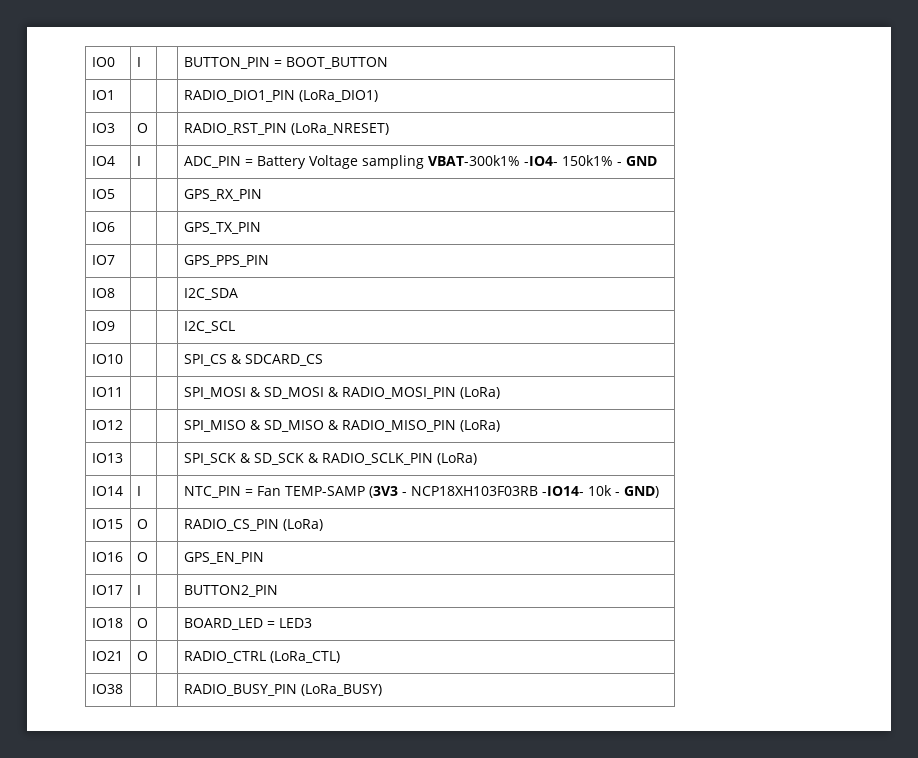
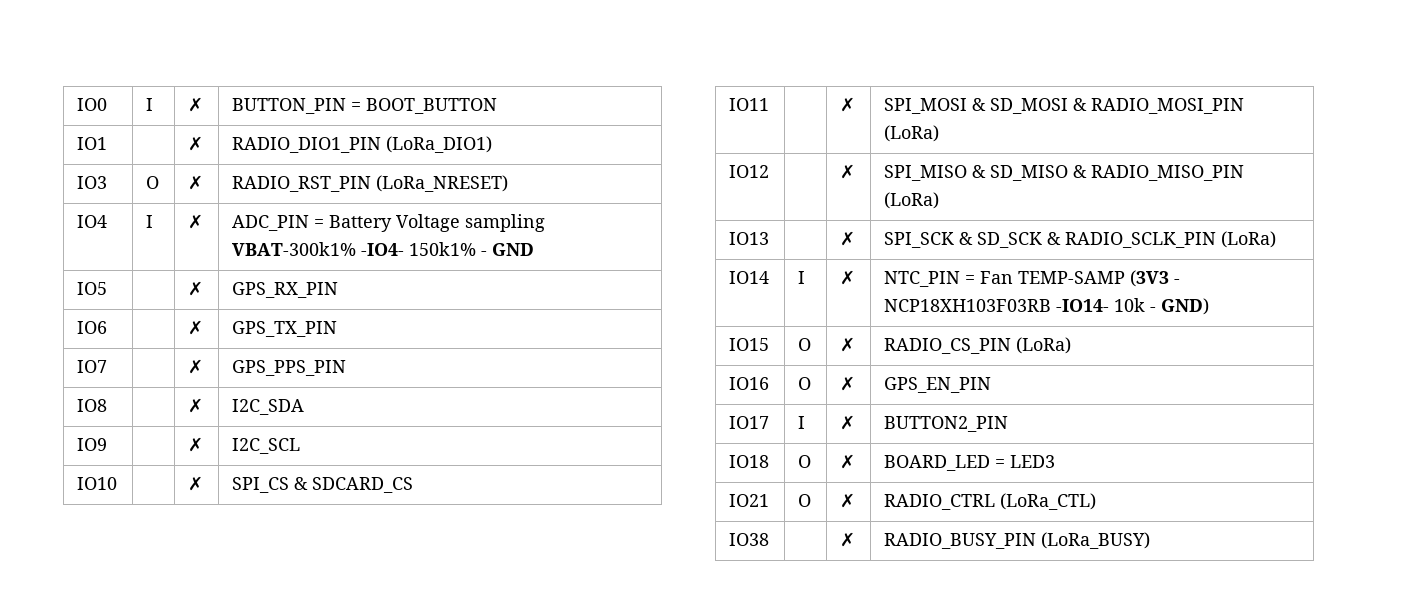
- IO0 | I | | BUTTON_PIN = BOOT_BUTTON
+ IO0 | I | ✗ | BUTTON_PIN = BOOT_BUTTON
- IO1 | | | RADIO_DIO1_PIN (LoRa_DIO1)
+ IO1 | | ✗ | RADIO_DIO1_PIN (LoRa_DIO1)
- IO3 | O | | RADIO_RST_PIN (LoRa_NRESET)
+ IO3 | O | ✗ | RADIO_RST_PIN (LoRa_NRESET)
- IO4 | I | | ADC_PIN = Battery Voltage sampling VBAT-300k1% -IO4- 150k1% - GND
+ IO4 | I | ✗ | ADC_PIN = Battery Voltage sampling VBAT-300k1% -IO4- 150k1% - GND
- IO5 | | | GPS_RX_PIN
+ IO5 | | ✗ | GPS_RX_PIN
- IO6 | | | GPS_TX_PIN
+ IO6 | | ✗ | GPS_TX_PIN
- IO7 | | | GPS_PPS_PIN
+ IO7 | | ✗ | GPS_PPS_PIN
- IO8 | | | I2C_SDA
+ IO8 | | ✗ | I2C_SDA
- IO9 | | | I2C_SCL
+ IO9 | | ✗ | I2C_SCL
- IO10 | | | SPI_CS & SDCARD_CS
+ IO10 | | ✗ | SPI_CS & SDCARD_CS
- IO11 | | | SPI_MOSI & SD_MOSI & RADIO_MOSI_PIN (LoRa)
+ IO11 | | ✗ | SPI_MOSI & SD_MOSI & RADIO_MOSI_PIN (LoRa)
- IO12 | | | SPI_MISO & SD_MISO & RADIO_MISO_PIN (LoRa)
+ IO12 | | ✗ | SPI_MISO & SD_MISO & RADIO_MISO_PIN (LoRa)
- IO13 | | | SPI_SCK & SD_SCK & RADIO_SCLK_PIN (LoRa)
+ IO13 | | ✗ | SPI_SCK & SD_SCK & RADIO_SCLK_PIN (LoRa)
- IO14 | I | | NTC_PIN = Fan TEMP-SAMP (3V3 - NCP18XH103F03RB -IO14- 10k - GND)
+ IO14 | I | ✗ | NTC_PIN = Fan TEMP-SAMP (3V3 - NCP18XH103F03RB -IO14- 10k - GND)
- IO15 | O | | RADIO_CS_PIN (LoRa)
+ IO15 | O | ✗ | RADIO_CS_PIN (LoRa)
- IO16 | O | | GPS_EN_PIN
+ IO16 | O | ✗ | GPS_EN_PIN
- IO17 | I | | BUTTON2_PIN
+ IO17 | I | ✗ | BUTTON2_PIN
- IO18 | O | | BOARD_LED = LED3
+ IO18 | O | ✗ | BOARD_LED = LED3
- IO21 | O | | RADIO_CTRL (LoRa_CTL)
+ IO21 | O | ✗ | RADIO_CTRL (LoRa_CTL)
- IO38 | | | RADIO_BUSY_PIN (LoRa_BUSY)
+ IO38 | | ✗ | RADIO_BUSY_PIN (LoRa_BUSY)

